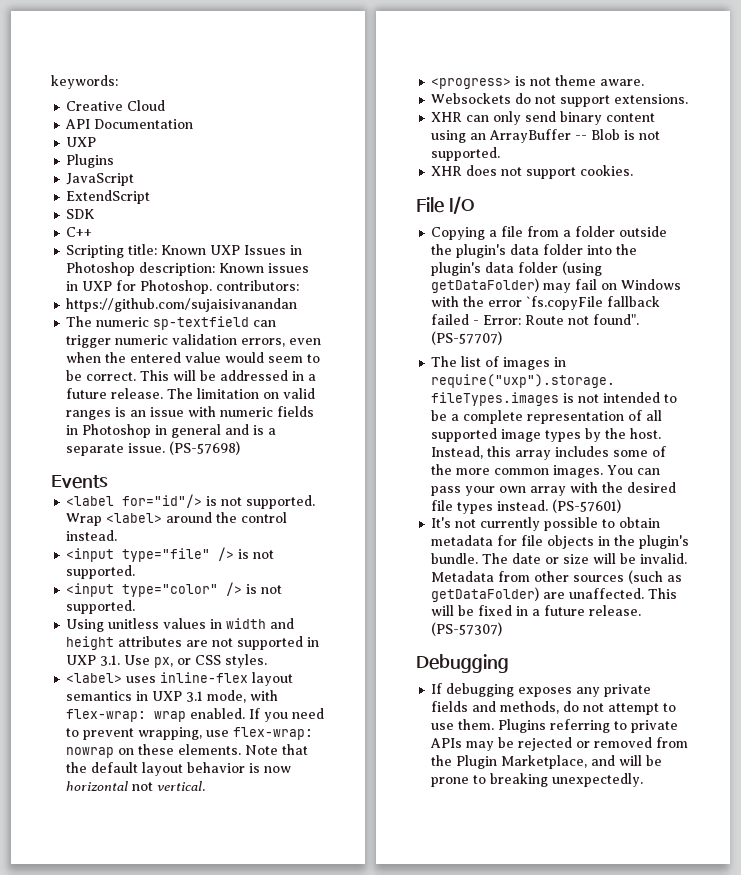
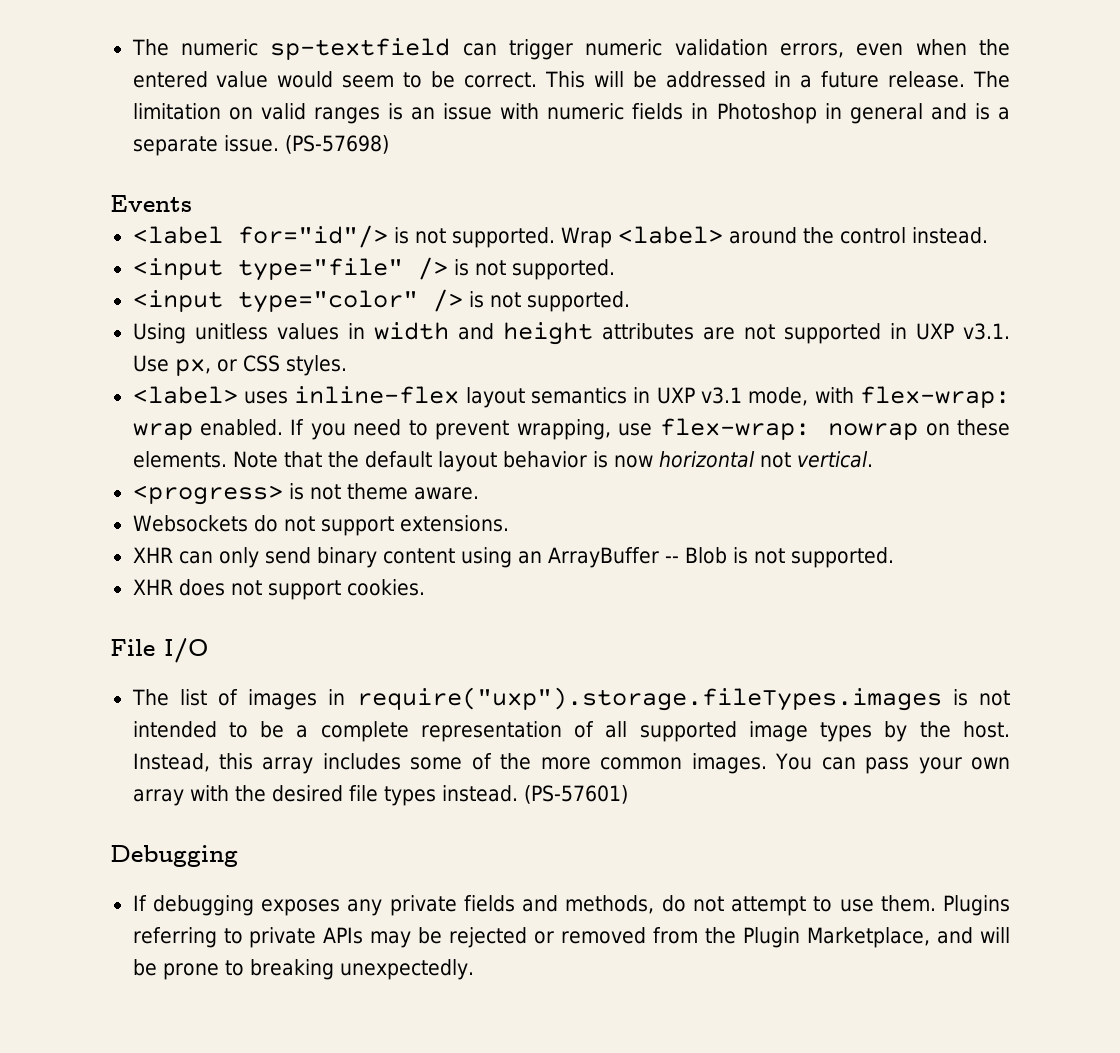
- keywords:
- Creative Cloud
- API Documentation
- UXP
- Plugins
- JavaScript
- ExtendScript
- SDK
- C++
- Scripting title: Known UXP Issues in Photoshop description: Known issues in UXP for Photoshop. contributors:
- https://github.com/sujaisivanandan
- Using unitless values in width and height attributes are not supported in UXP 3.1. Use px, or CSS styles.
+ Using unitless values in width and height attributes are not supported in UXP v3.1. Use px, or CSS styles.
- <label> uses inline-flex layout semantics in UXP 3.1 mode, with flex-wrap: wrap enabled.
+ <label> uses inline-flex layout semantics in UXP v3.1 mode, with flex-wrap: wrap enabled.
- Copying a file from a folder outside the plugin's data folder into the plugin's data folder (using getDataFolder) may fail on Windows with the error `fs.copyFile fallback failed - Error: Route not found". (PS-57707)
- It's not currently possible to obtain metadata for file objects in the plugin's bundle. The date or size will be invalid. Metadata from other sources (such as getDataFolder) are unaffected. This will be fixed in a future release. (PS-57307)

